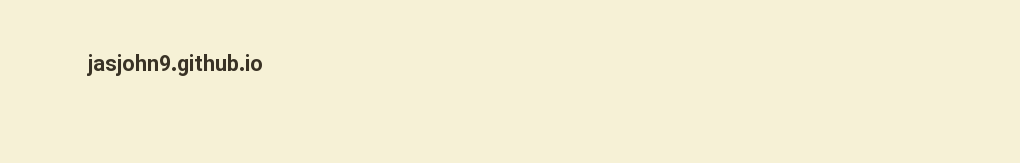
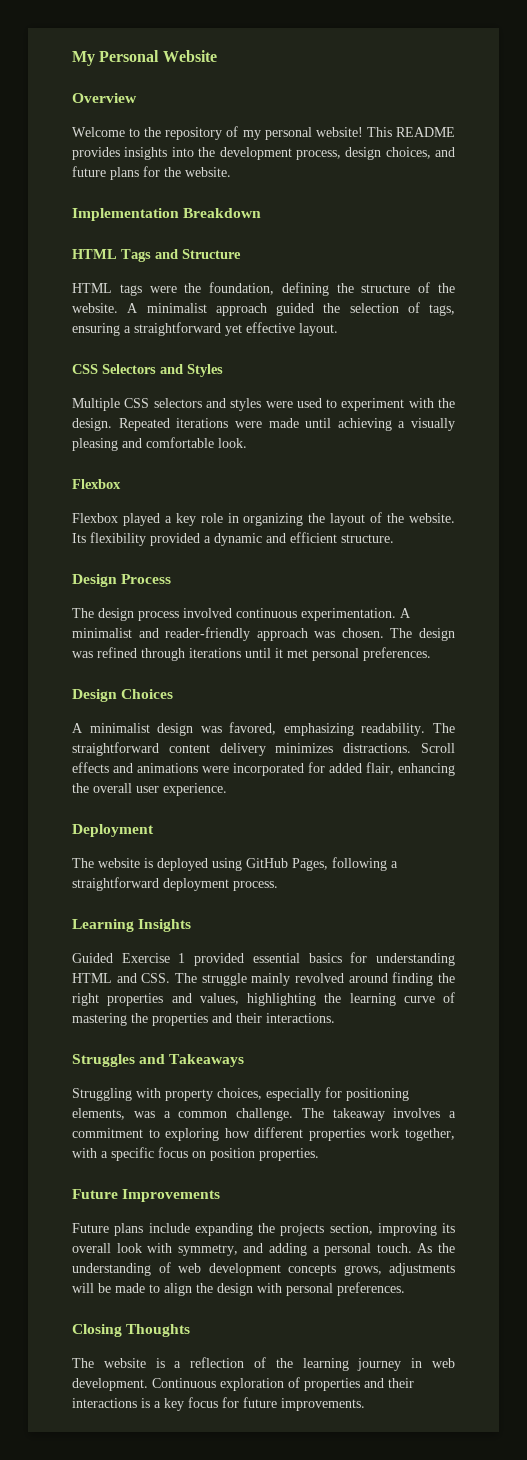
- jasjohn9.github.io
+ My Personal Website
+ Overview
+ Welcome to the repository of my personal website! This README provides insights into the development process, design choices, and future plans for the website.
+ Implementation Breakdown
+ HTML Tags and Structure
+ HTML tags were the foundation, defining the structure of the website. A minimalist approach guided the selection of tags, ensuring a straightforward yet effective layout.
+ CSS Selectors and Styles
+ Multiple CSS selectors and styles were used to experiment with the design. Repeated iterations were made until achieving a visually pleasing and comfortable look.
+ Flexbox
+ Flexbox played a key role in organizing the layout of the website. Its flexibility provided a dynamic and efficient structure.
+ Design Process
+ The design process involved continuous experimentation. A minimalist and reader-friendly approach was chosen. The design was refined through iterations until it met personal preferences.
+ Design Choices
+ A minimalist design was favored, emphasizing readability. The straightforward content delivery minimizes distractions. Scroll effects and animations were incorporated for added flair, enhancing the overall user experience.
+ Deployment
+ The website is deployed using GitHub Pages, following a straightforward deployment process.
+ Learning Insights
+ Guided Exercise 1 provided essential basics for understanding HTML and CSS. The struggle mainly revolved around finding the right properties and values, highlighting the learning curve of mastering the properties and their interactions.
+ Struggles and Takeaways
+ Struggling with property choices, especially for positioning elements, was a common challenge. The takeaway involves a commitment to exploring how different properties work together, with a specific focus on position properties.
+ Future Improvements
+ Future plans include expanding the projects section, improving its overall look with symmetry, and adding a personal touch. As the understanding of web development concepts grows, adjustments will be made to align the design with personal preferences.
+ Closing Thoughts
+ The website is a reflection of the learning journey in web development. Continuous exploration of properties and their interactions is a key focus for future improvements.

